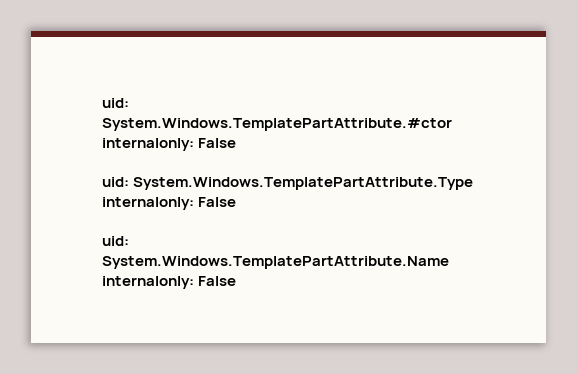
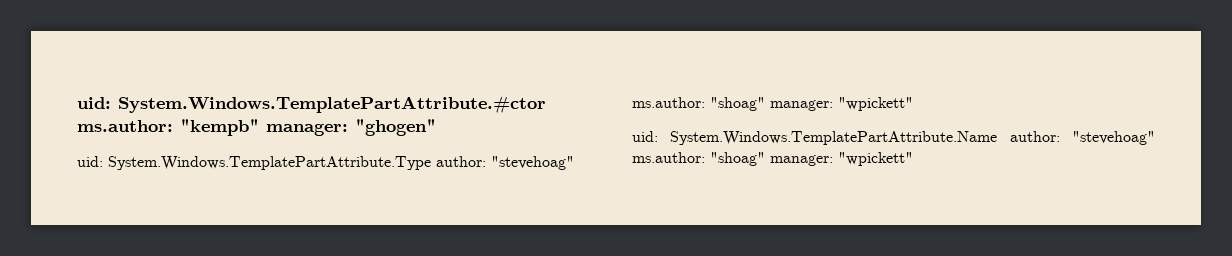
- uid: System.Windows.TemplatePartAttribute.#ctor internalonly: False
- uid: System.Windows.TemplatePartAttribute.Type internalonly: False
- uid: System.Windows.TemplatePartAttribute.Name internalonly: False
+ uid: System.Windows.TemplatePartAttribute.#ctor ms.author: "kempb" manager: "ghogen"
+ uid: System.Windows.TemplatePartAttribute.Type author: "stevehoag" ms.author: "shoag" manager: "wpickett"
+ uid: System.Windows.TemplatePartAttribute.Name author: "stevehoag" ms.author: "shoag" manager: "wpickett"

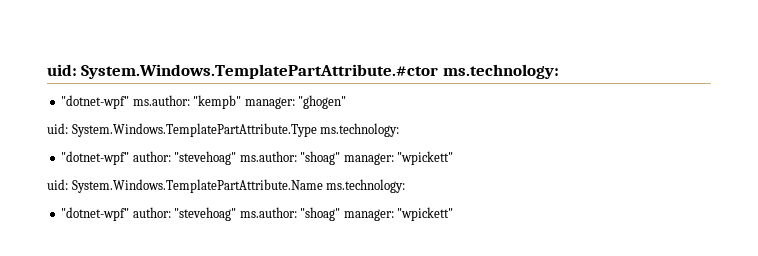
- uid: System.Windows.TemplatePartAttribute.#ctor ms.author: "kempb" manager: "ghogen"
+ uid: System.Windows.TemplatePartAttribute.#ctor ms.technology:
+ "dotnet-wpf" ms.author: "kempb" manager: "ghogen"
- uid: System.Windows.TemplatePartAttribute.Type author: "stevehoag" ms.author: "shoag" manager: "wpickett"
+ uid: System.Windows.TemplatePartAttribute.Type ms.technology:
+ "dotnet-wpf" author: "stevehoag" ms.author: "shoag" manager: "wpickett"
- uid: System.Windows.TemplatePartAttribute.Name author: "stevehoag" ms.author: "shoag" manager: "wpickett"
+ uid: System.Windows.TemplatePartAttribute.Name ms.technology:
+ "dotnet-wpf" author: "stevehoag" ms.author: "shoag" manager: "wpickett"

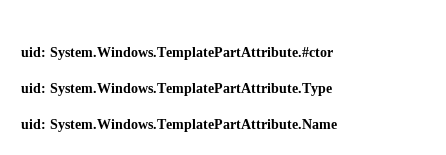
- uid: System.Windows.TemplatePartAttribute.#ctor ms.technology:
- "dotnet-wpf" ms.author: "kempb" manager: "ghogen"
- uid: System.Windows.TemplatePartAttribute.Type ms.technology:
- "dotnet-wpf" author: "stevehoag" ms.author: "shoag" manager: "wpickett"
- uid: System.Windows.TemplatePartAttribute.Name ms.technology:
- "dotnet-wpf" author: "stevehoag" ms.author: "shoag" manager: "wpickett"
+ uid: System.Windows.TemplatePartAttribute.#ctor
+ uid: System.Windows.TemplatePartAttribute.Type
+ uid: System.Windows.TemplatePartAttribute.Name

